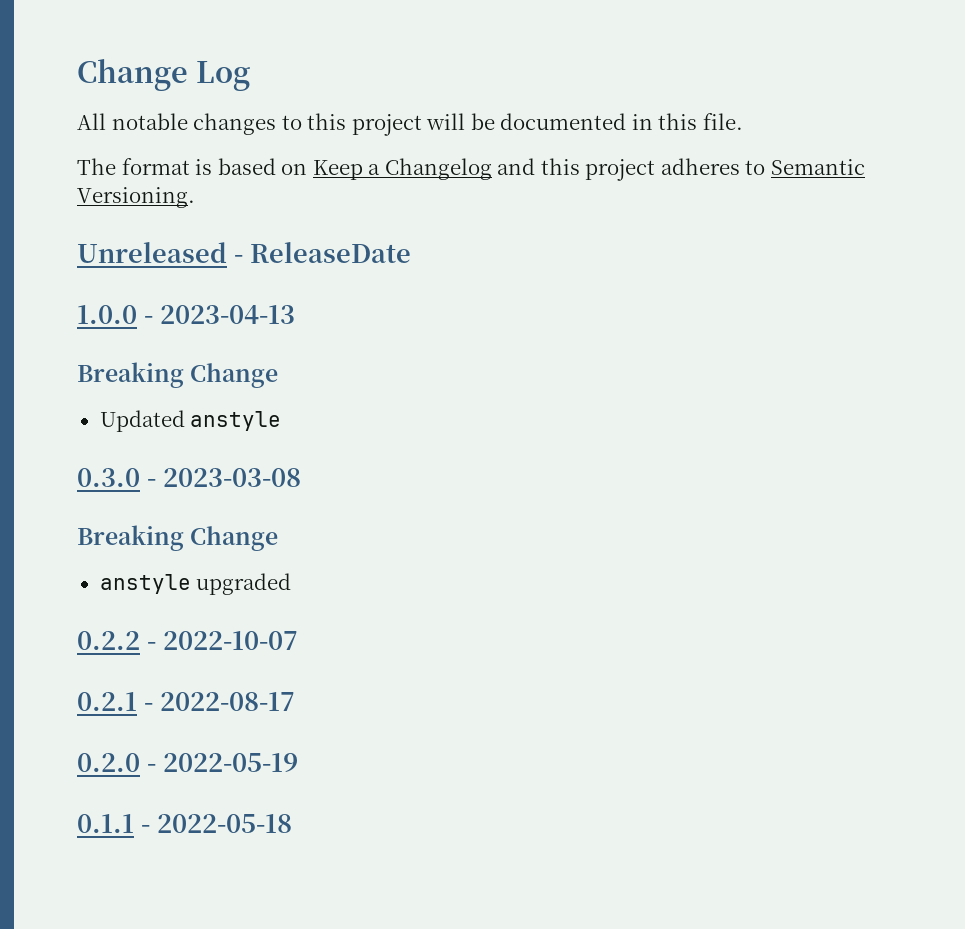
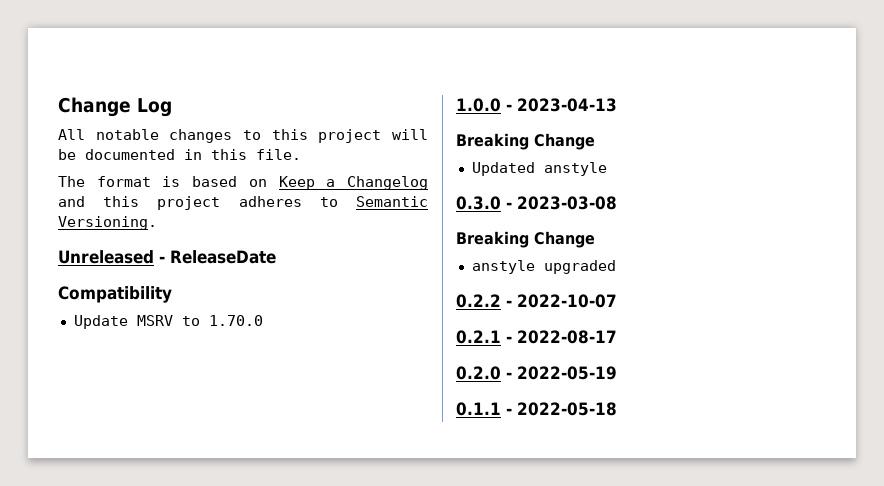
+ Compatibility
+ Update MSRV to 1.70.0

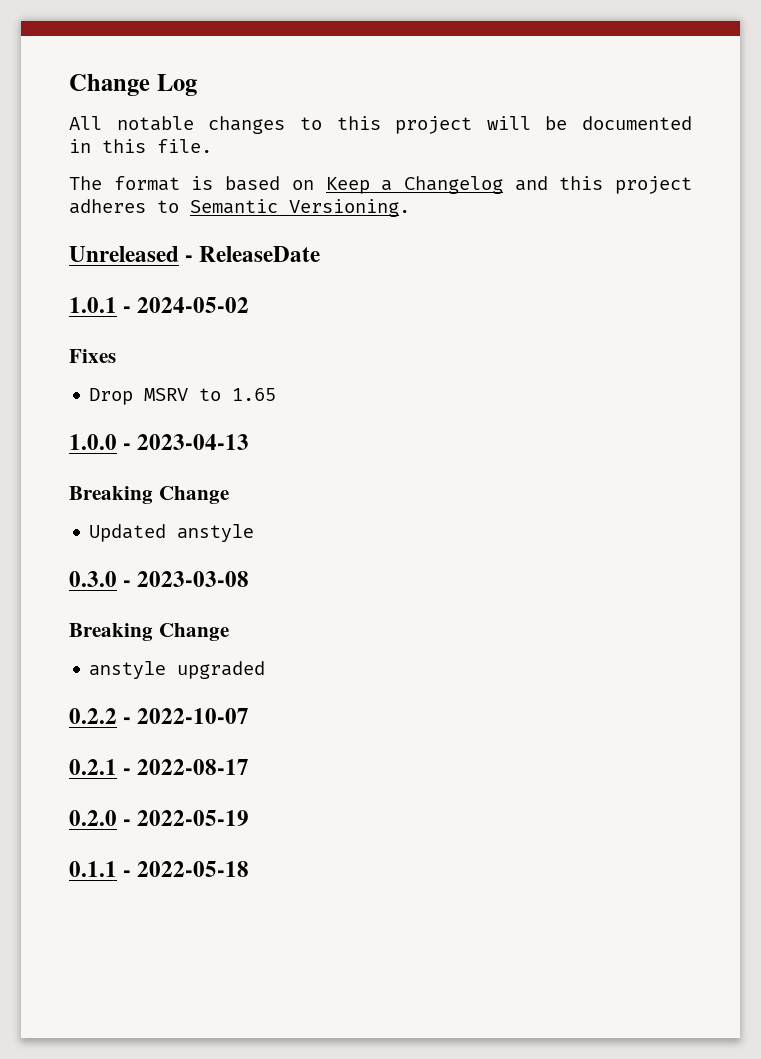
- Compatibility
- Update MSRV to 1.70.0
+ 1.0.1 - 2024-05-02
+ Fixes
+ Drop MSRV to 1.65

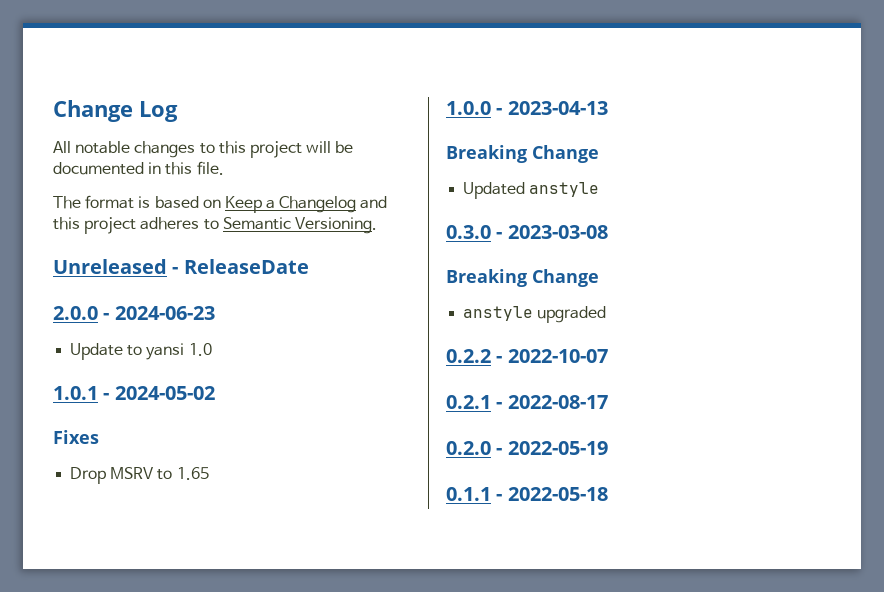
+ 2.0.0 - 2024-06-23
+ Update to yansi 1.0

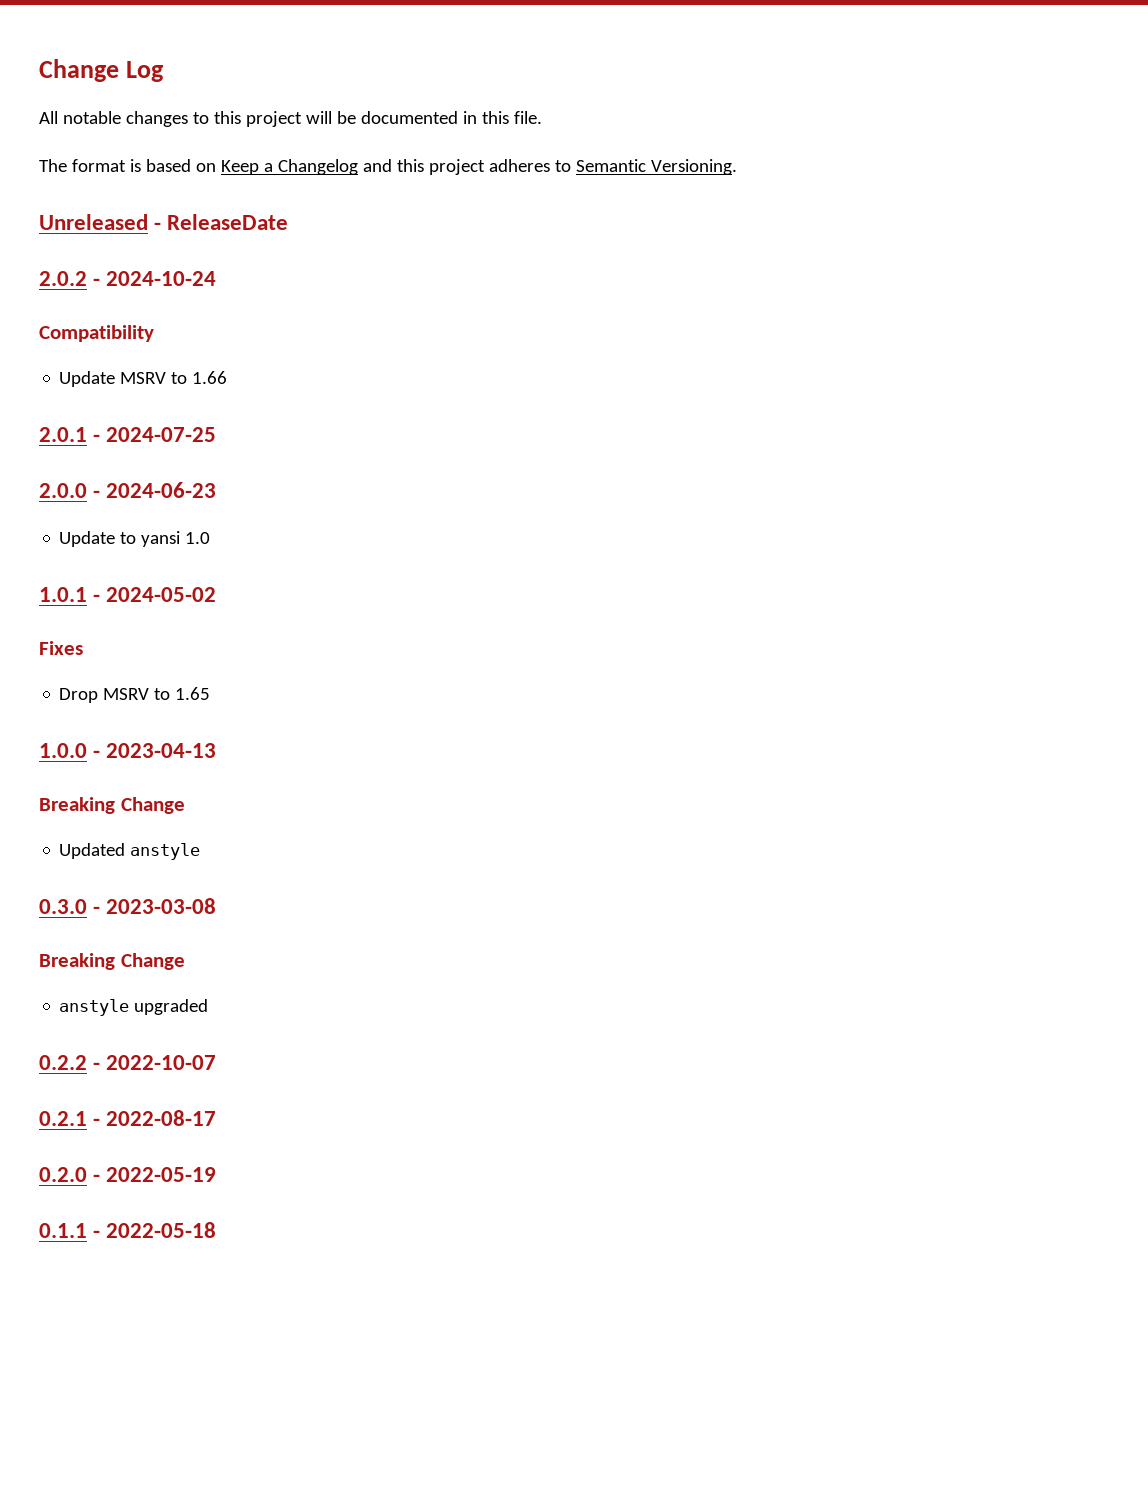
+ 2.0.2 - 2024-10-24
+ Compatibility
+ Update MSRV to 1.66
+ 2.0.1 - 2024-07-25

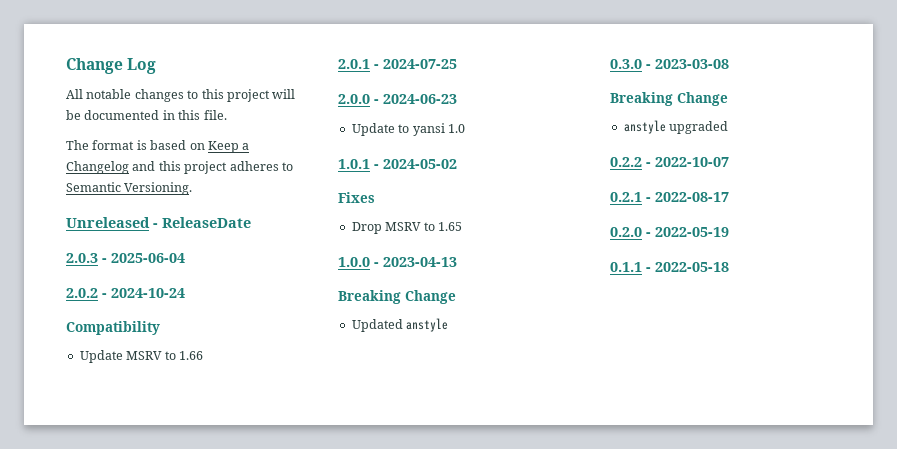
+ 2.0.3 - 2025-06-04

